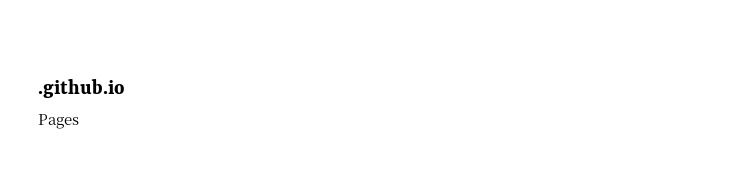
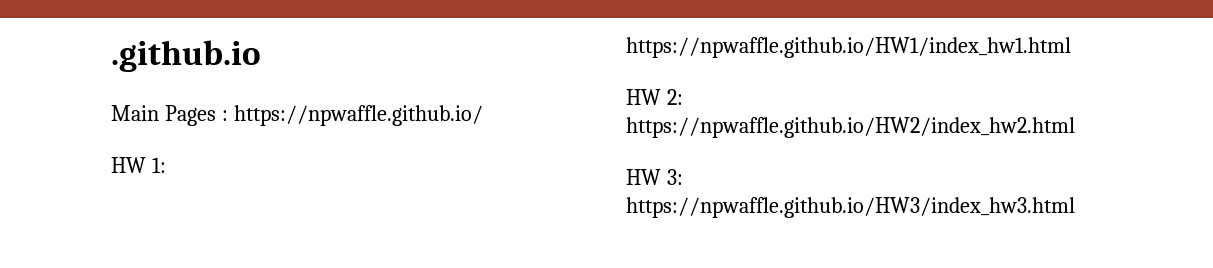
- Pages
+ Main Pages : https://npwaffle.github.io/
+ HW 1: https://npwaffle.github.io/HW1/index_hw1.html
+ HW 2: https://npwaffle.github.io/HW2/index_hw2.html
+ HW 3: https://npwaffle.github.io/HW3/index_hw3.html

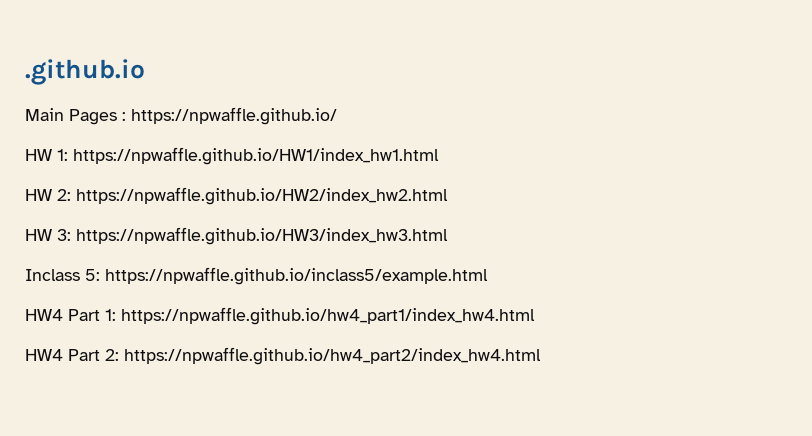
+ Inclass 5: https://npwaffle.github.io/inclass5/example.html
+ HW4 Part 1: https://npwaffle.github.io/hw4_part1/index_hw4.html
+ HW4 Part 2: https://npwaffle.github.io/hw4_part2/index_hw4.html

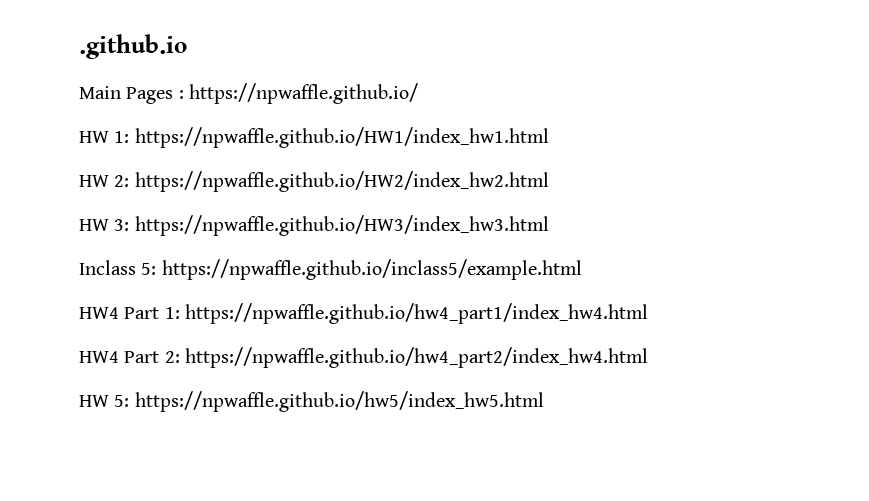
+ HW 5: https://npwaffle.github.io/hw5/index_hw5.html

